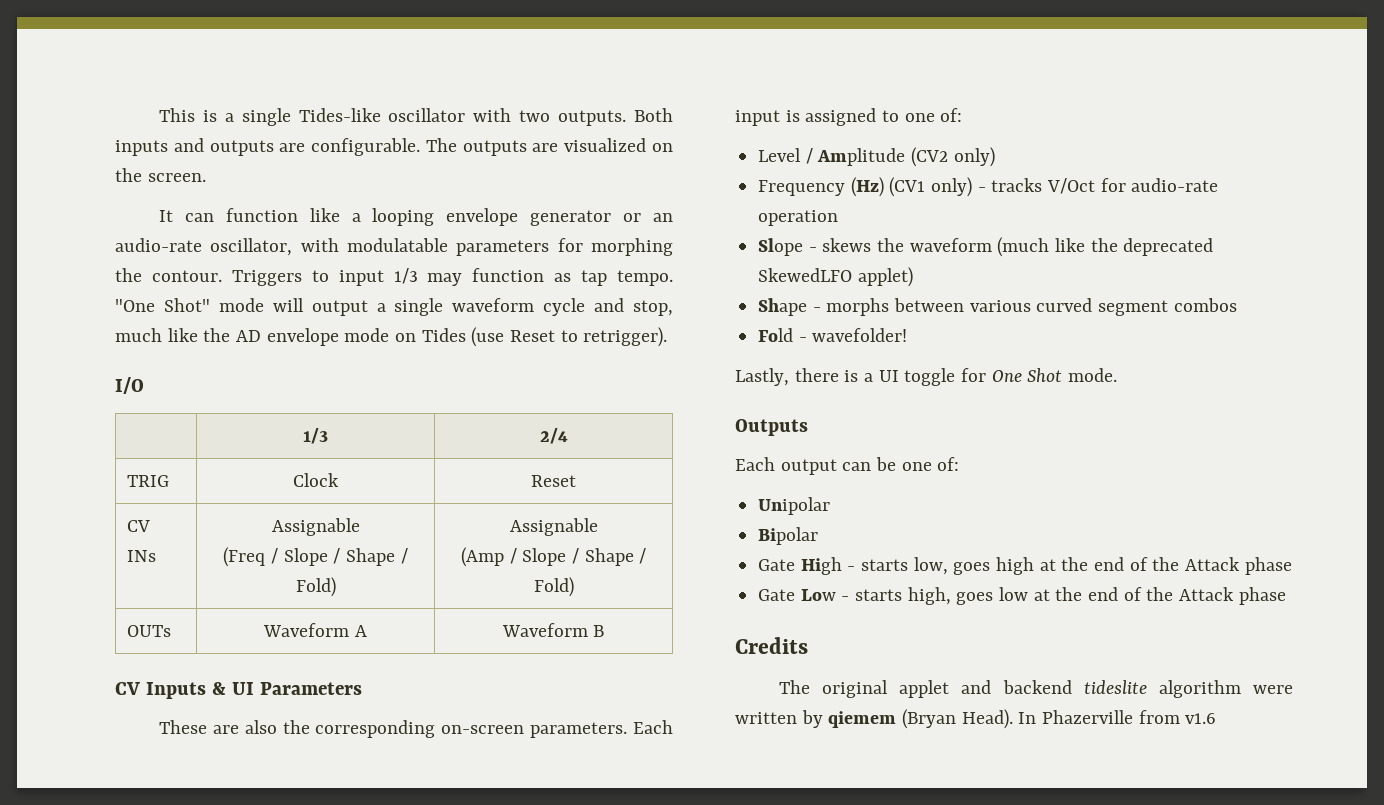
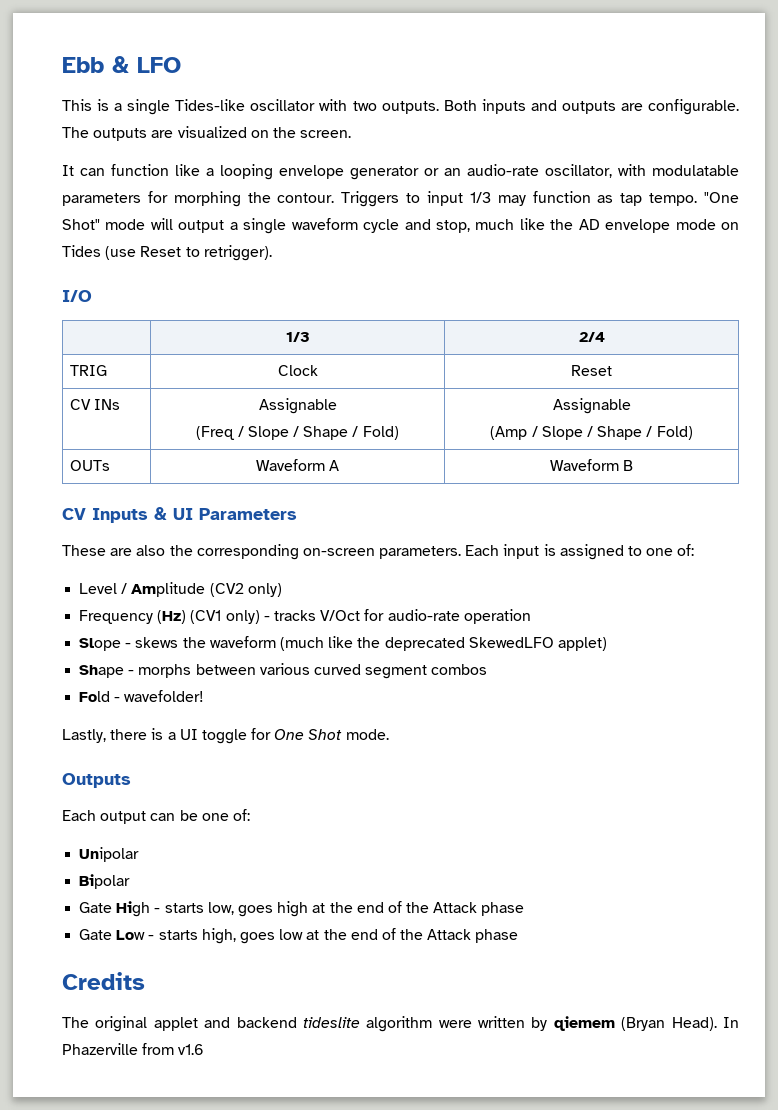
+ Ebb & LFO

